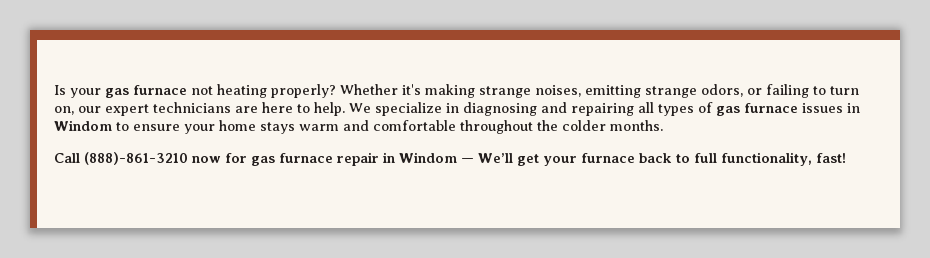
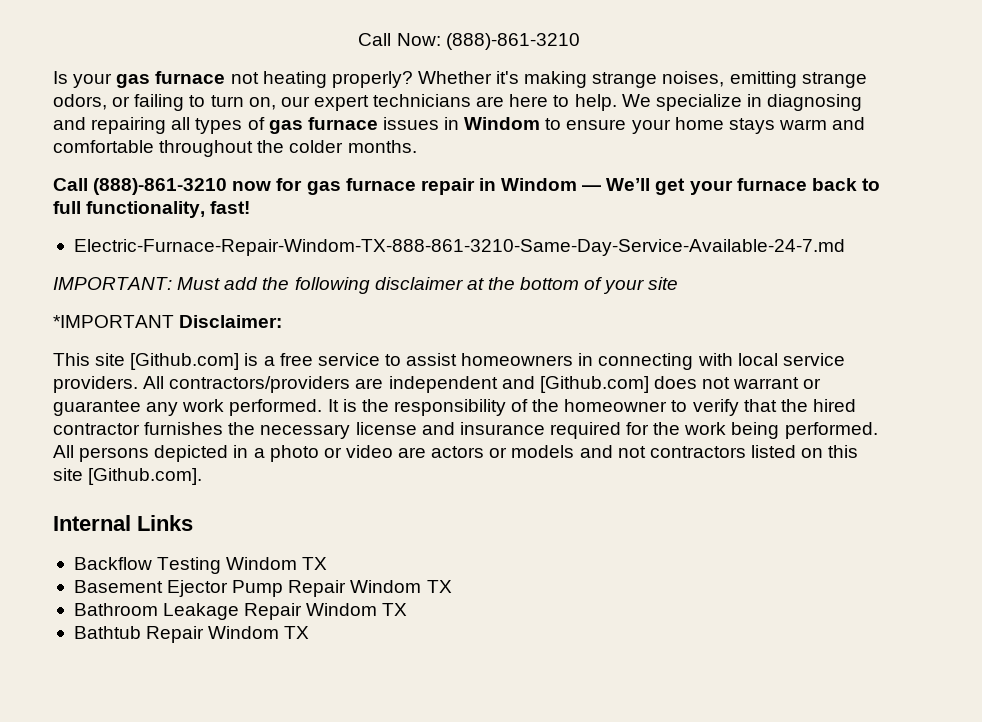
+ Call Now: (888)-861-3210
+ Electric-Furnace-Repair-Windom-TX-888-861-3210-Same-Day-Service-Available-24-7.md
+ IMPORTANT: Must add the following disclaimer at the bottom of your site
+ *IMPORTANT Disclaimer:
+ This site [Github.com] is a free service to assist homeowners in connecting with local service providers. All contractors/providers are independent and [Github.com] does not warrant or guarantee any work performed. It is the responsibility of the homeowner to verify that the hired contractor furnishes the necessary license and insurance required for the work being performed. All persons depicted in a photo or video are actors or models and not contractors listed on this site [Github.com].
+ Internal Links
+ Backflow Testing Windom TX
+ Basement Ejector Pump Repair Windom TX
+ Bathroom Leakage Repair Windom TX
+ Bathtub Repair Windom TX

